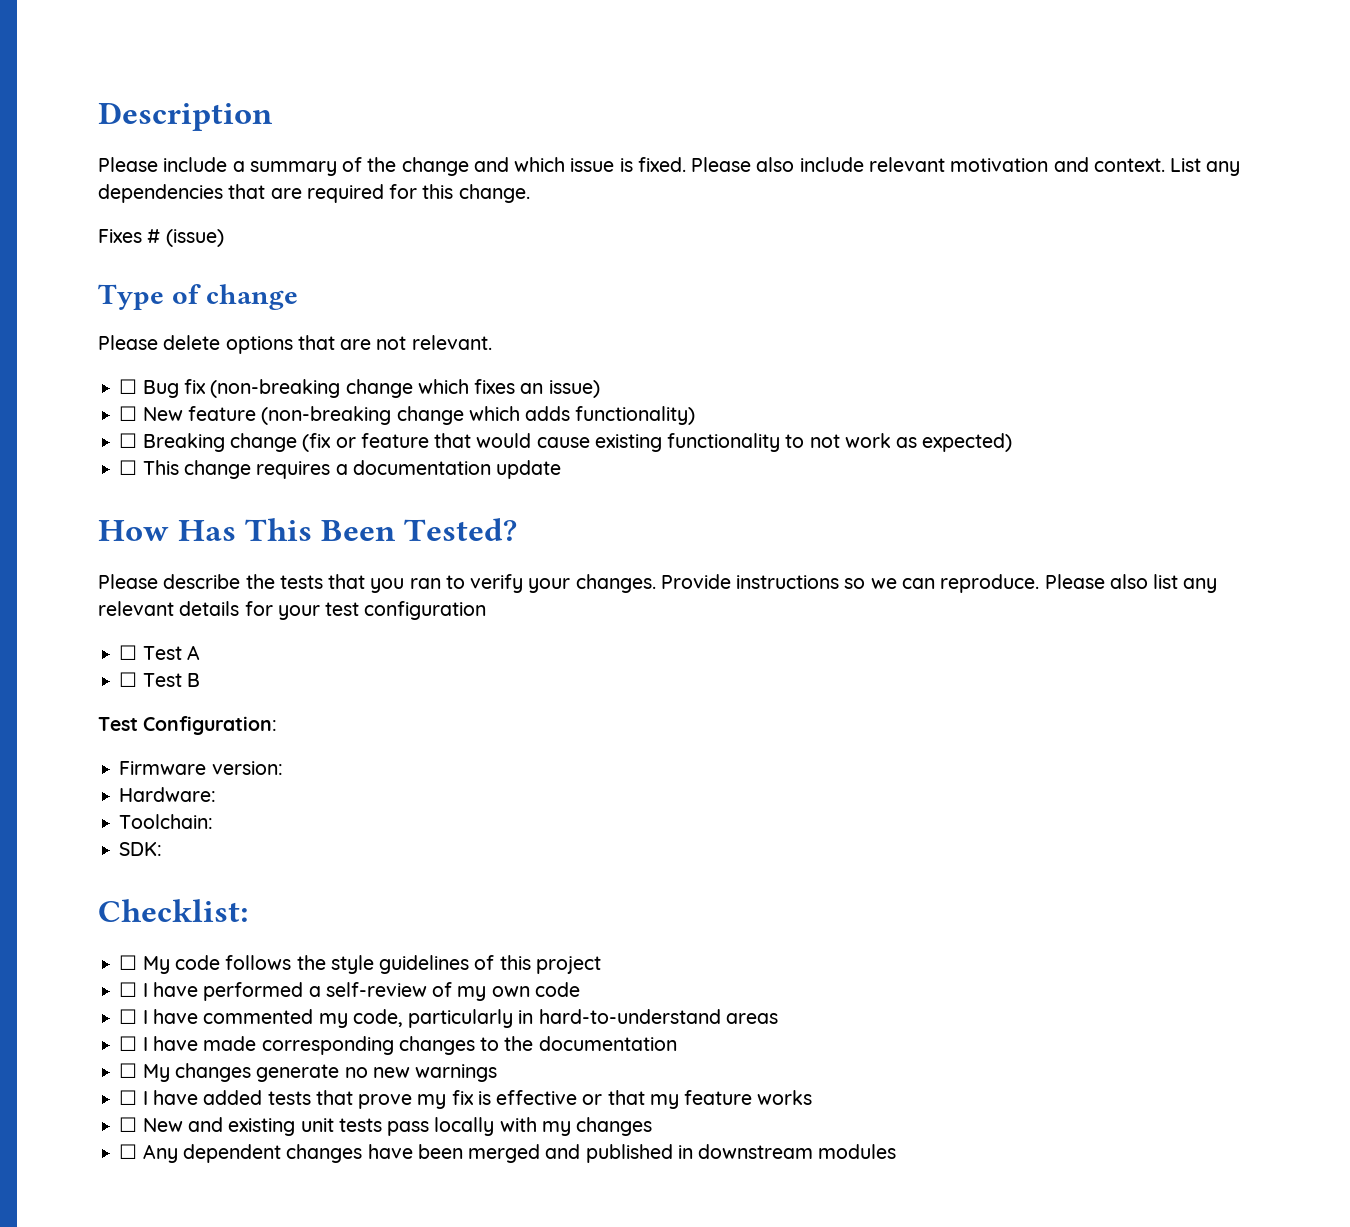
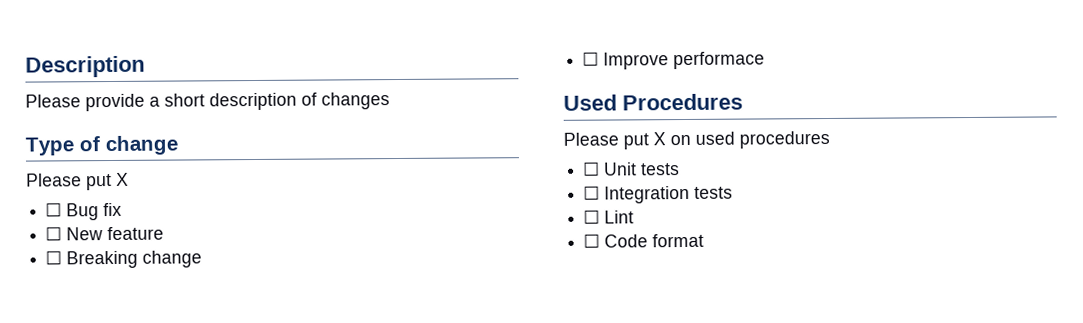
- Please include a summary of the change and which issue is fixed. Please also include relevant motivation and context. List any dependencies that are required for this change.
- Fixes # (issue)
+ Please provide a short description of changes
  Type of change
- Please delete options that are not relevant.
- ☐ Bug fix (non-breaking change which fixes an issue)
- ☐ New feature (non-breaking change which adds functionality)
- ☐ Breaking change (fix or feature that would cause existing functionality to not work as expected)
- ☐ This change requires a documentation update
- How Has This Been Tested?
- Please describe the tests that you ran to verify your changes. Provide instructions so we can reproduce. Please also list any relevant details for your test configuration
- ☐ Test A
- ☐ Test B
- Test Configuration:
- Firmware version:
- Hardware:
- Toolchain:
- SDK:
- Checklist:
- ☐ My code follows the style guidelines of this project
- ☐ I have performed a self-review of my own code
- ☐ I have commented my code, particularly in hard-to-understand areas
- ☐ I have made corresponding changes to the documentation
- ☐ My changes generate no new warnings
- ☐ I have added tests that prove my fix is effective or that my feature works
- ☐ New and existing unit tests pass locally with my changes
- ☐ Any dependent changes have been merged and published in downstream modules
+ Please put X
+ ☐ Bug fix
+ ☐ New feature
+ ☐ Breaking change
+ ☐ Improve performace
+ Used Procedures
+ Please put X on used procedures
+ ☐ Unit tests
+ ☐ Integration tests
+ ☐ Lint
+ ☐ Code format

